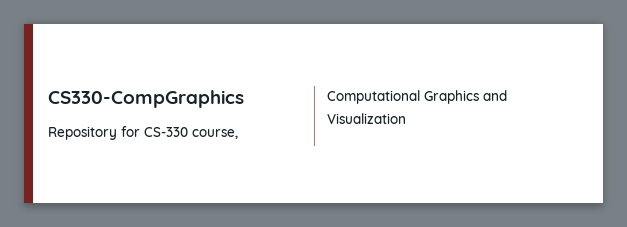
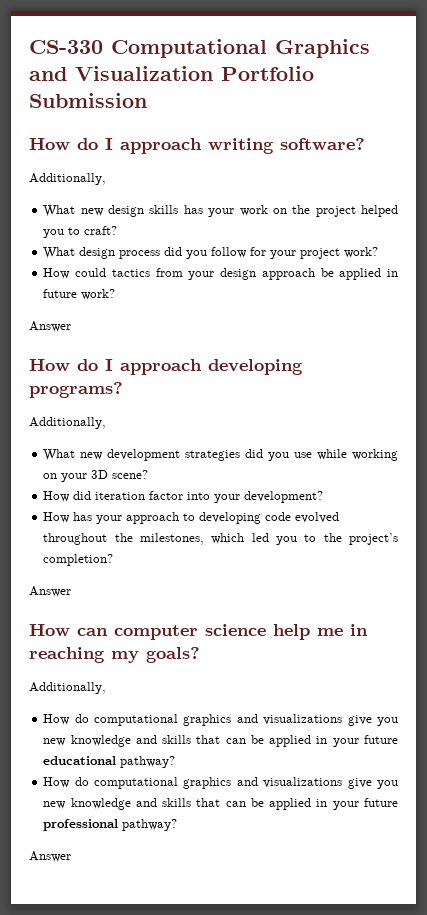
- CS330-CompGraphics
- Repository for CS-330 course, Computational Graphics and Visualization
+ CS-330 Computational Graphics and Visualization Portfolio Submission
+ How do I approach writing software?
+ Additionally,
+ What new design skills has your work on the project helped you to craft?
+ What design process did you follow for your project work?
+ How could tactics from your design approach be applied in future work?
+ Answer
+ How do I approach developing programs?
+ Additionally,
+ What new development strategies did you use while working on your 3D scene?
+ How did iteration factor into your development?
+ How has your approach to developing code evolved throughout the milestones, which led you to the project’s completion?
+ Answer
+ How can computer science help me in reaching my goals?
+ Additionally,
+ How do computational graphics and visualizations give you new knowledge and skills that can be applied in your future educational pathway?
+ How do computational graphics and visualizations give you new knowledge and skills that can be applied in your future professional pathway?
+ Answer

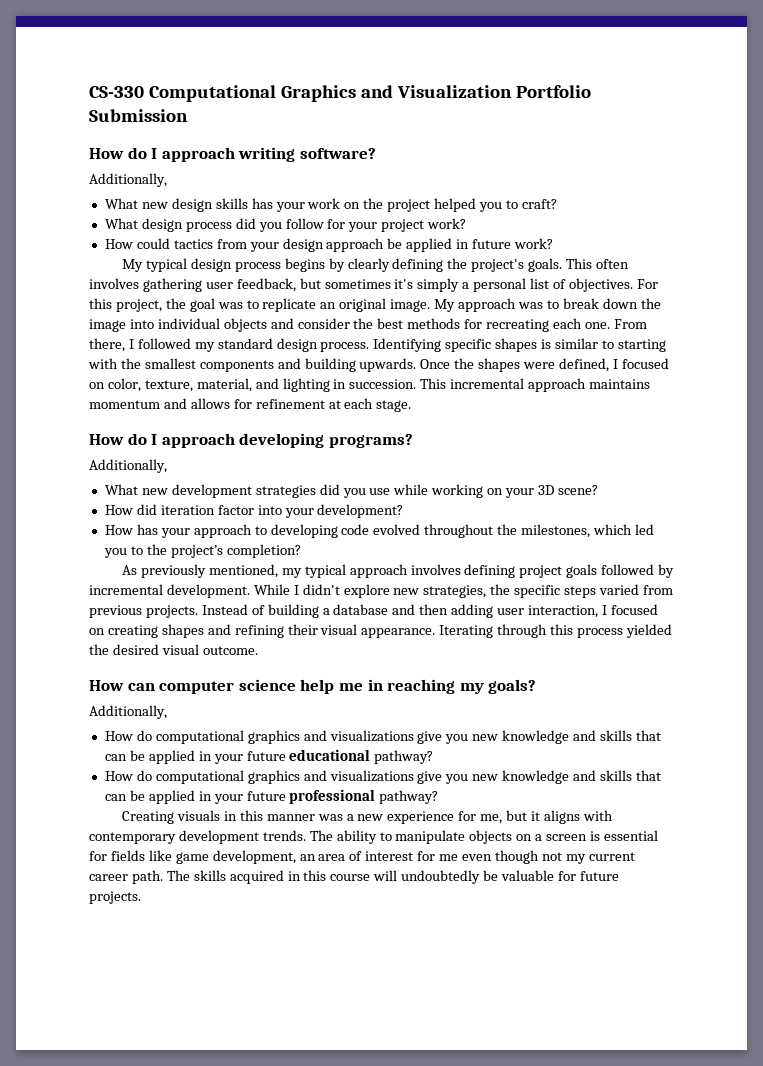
  How could tactics from your design approach be applied in future work?
- Answer
+ My typical design process begins by clearly defining the project's goals. This often involves gathering user feedback, but sometimes it's simply a personal list of objectives. For this project, the goal was to replicate an original image. My approach was to break down the image into individual objects and consider the best methods for recreating each one. From there, I followed my standard design process. Identifying specific shapes is similar to starting with the smallest components and building upwards. Once the shapes were defined, I focused on color, texture, material, and lighting in succession. This incremental approach maintains momentum and allows for refinement at each stage.
  How has your approach to developing code evolved throughout the milestones, which led you to the project’s completion?
- Answer
+ As previously mentioned, my typical approach involves defining project goals followed by incremental development. While I didn't explore new strategies, the specific steps varied from previous projects. Instead of building a database and then adding user interaction, I focused on creating shapes and refining their visual appearance. Iterating through this process yielded the desired visual outcome.
  How do computational graphics and visualizations give you new knowledge and skills that can be applied in your future professional pathway?
- Answer
+ Creating visuals in this manner was a new experience for me, but it aligns with contemporary development trends. The ability to manipulate objects on a screen is essential for fields like game development, an area of interest for me even though not my current career path. The skills acquired in this course will undoubtedly be valuable for future projects.

